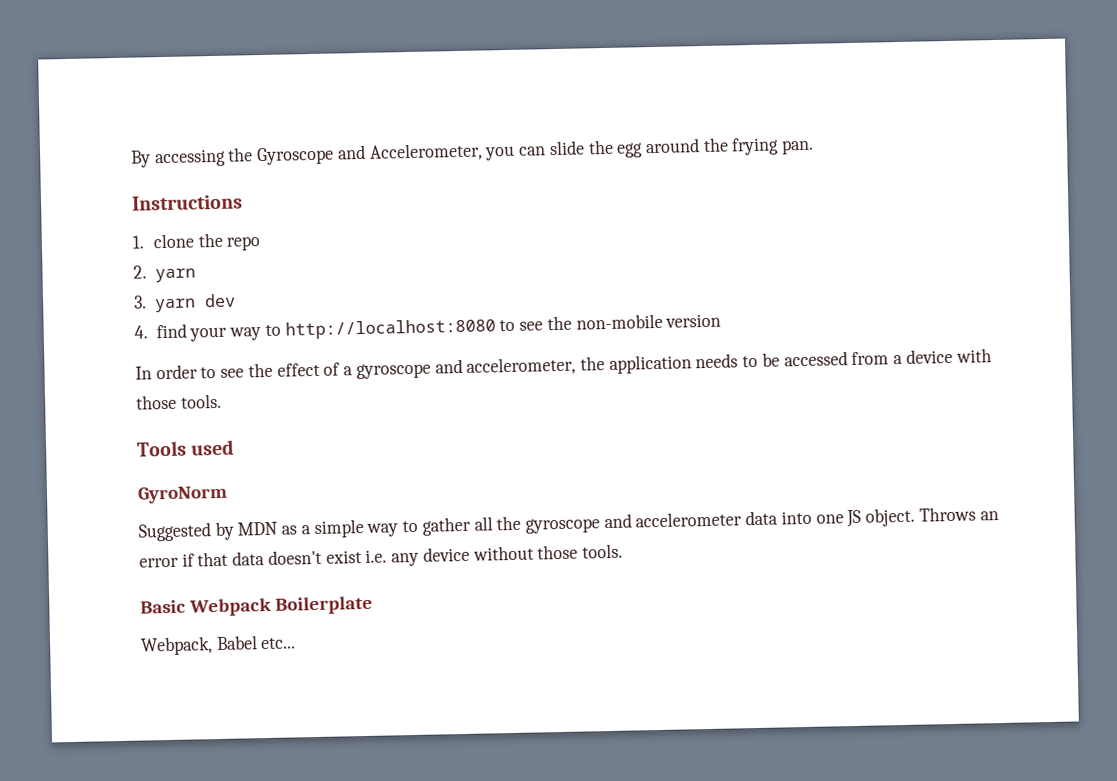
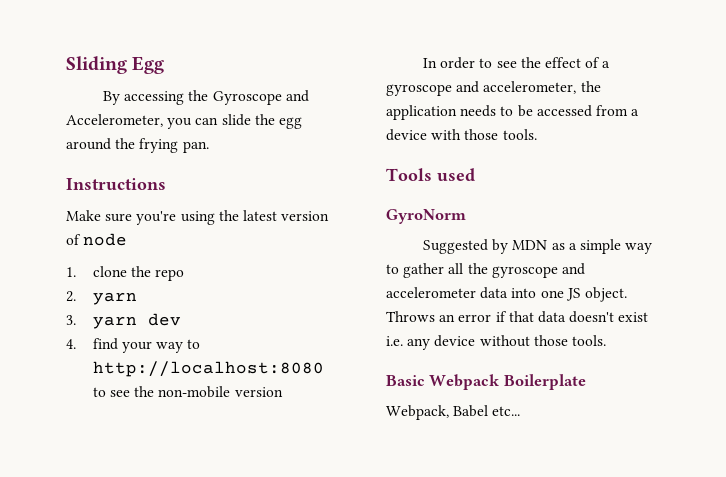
+ Sliding Egg
+ Make sure you're using the latest version of node

